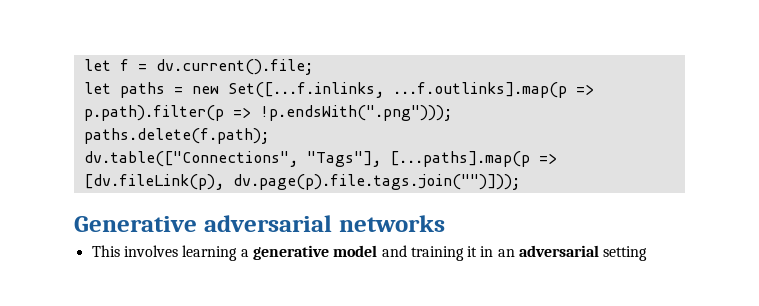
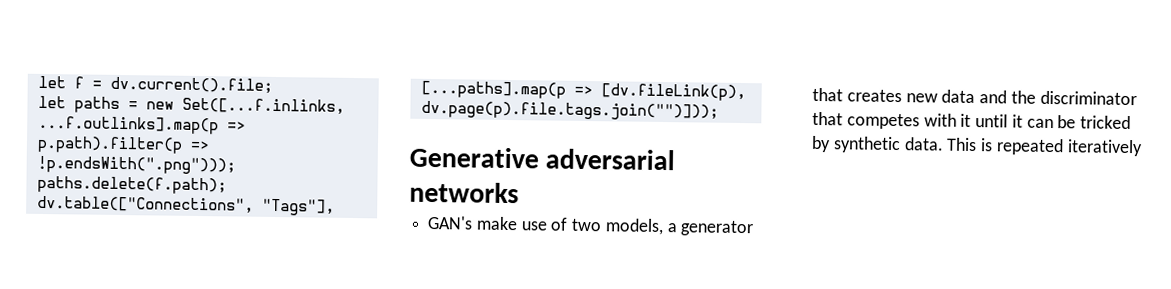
- This involves learning a generative model and training it in an adversarial setting
+ GAN's make use of two models, a generator that creates new data and the discriminator that competes with it until it can be tricked by synthetic data. This is repeated iteratively

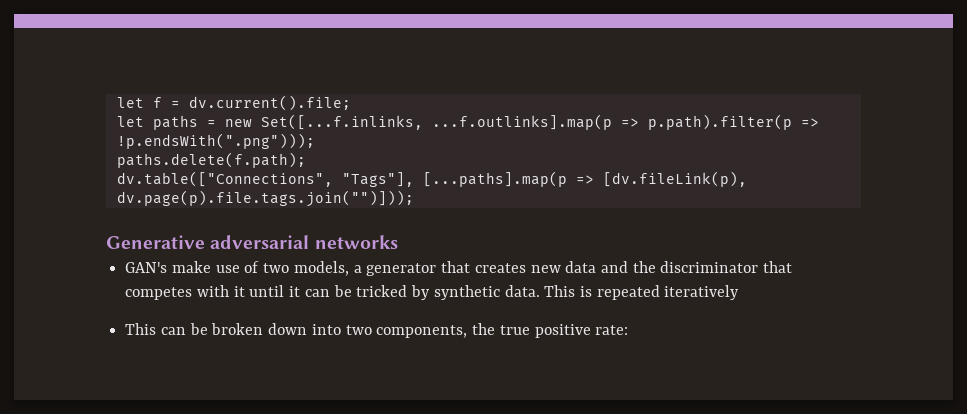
+ This can be broken down into two components, the true positive rate:

